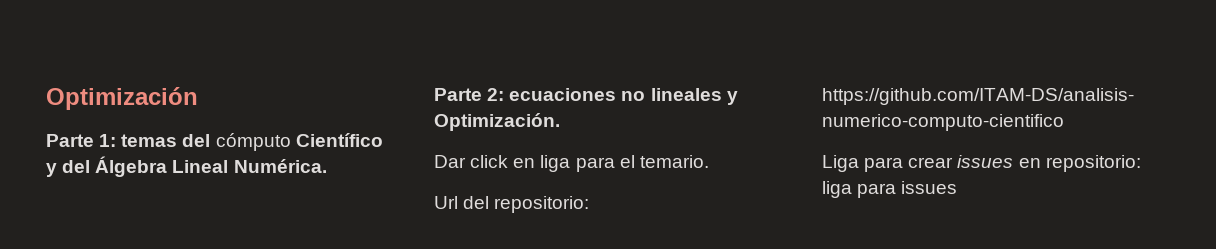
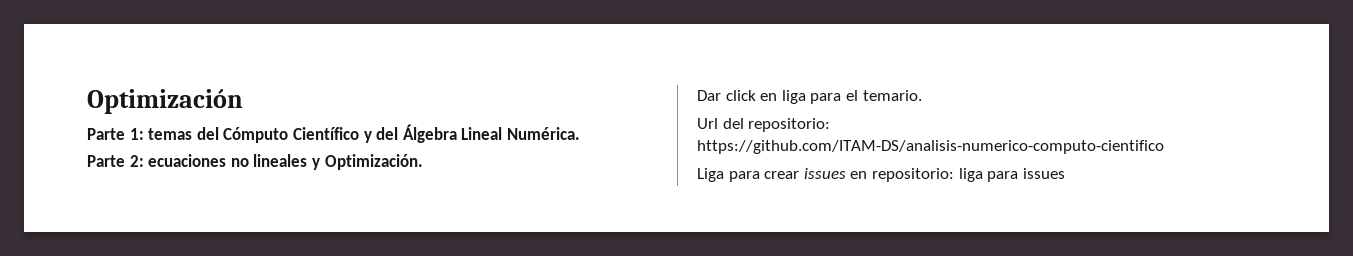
- Parte 1: temas del cómputo Científico y del Álgebra Lineal Numérica.
+ Parte 1: temas del Cómputo Científico y del Álgebra Lineal Numérica.

